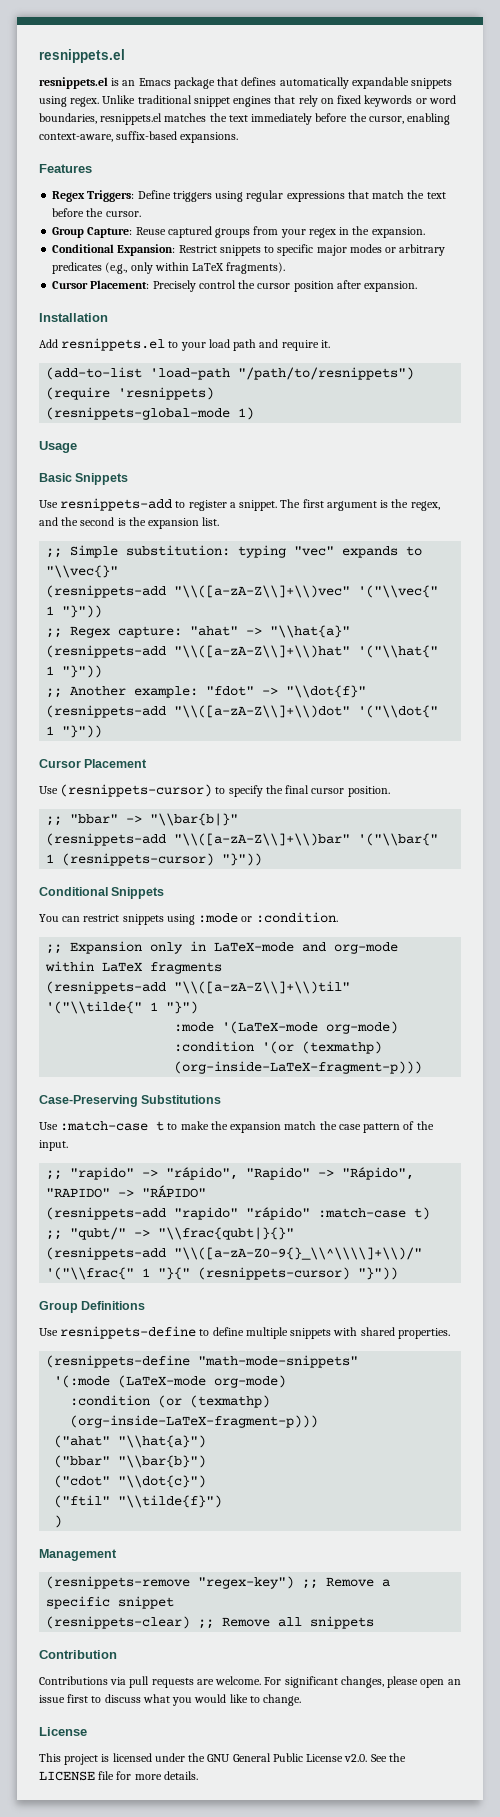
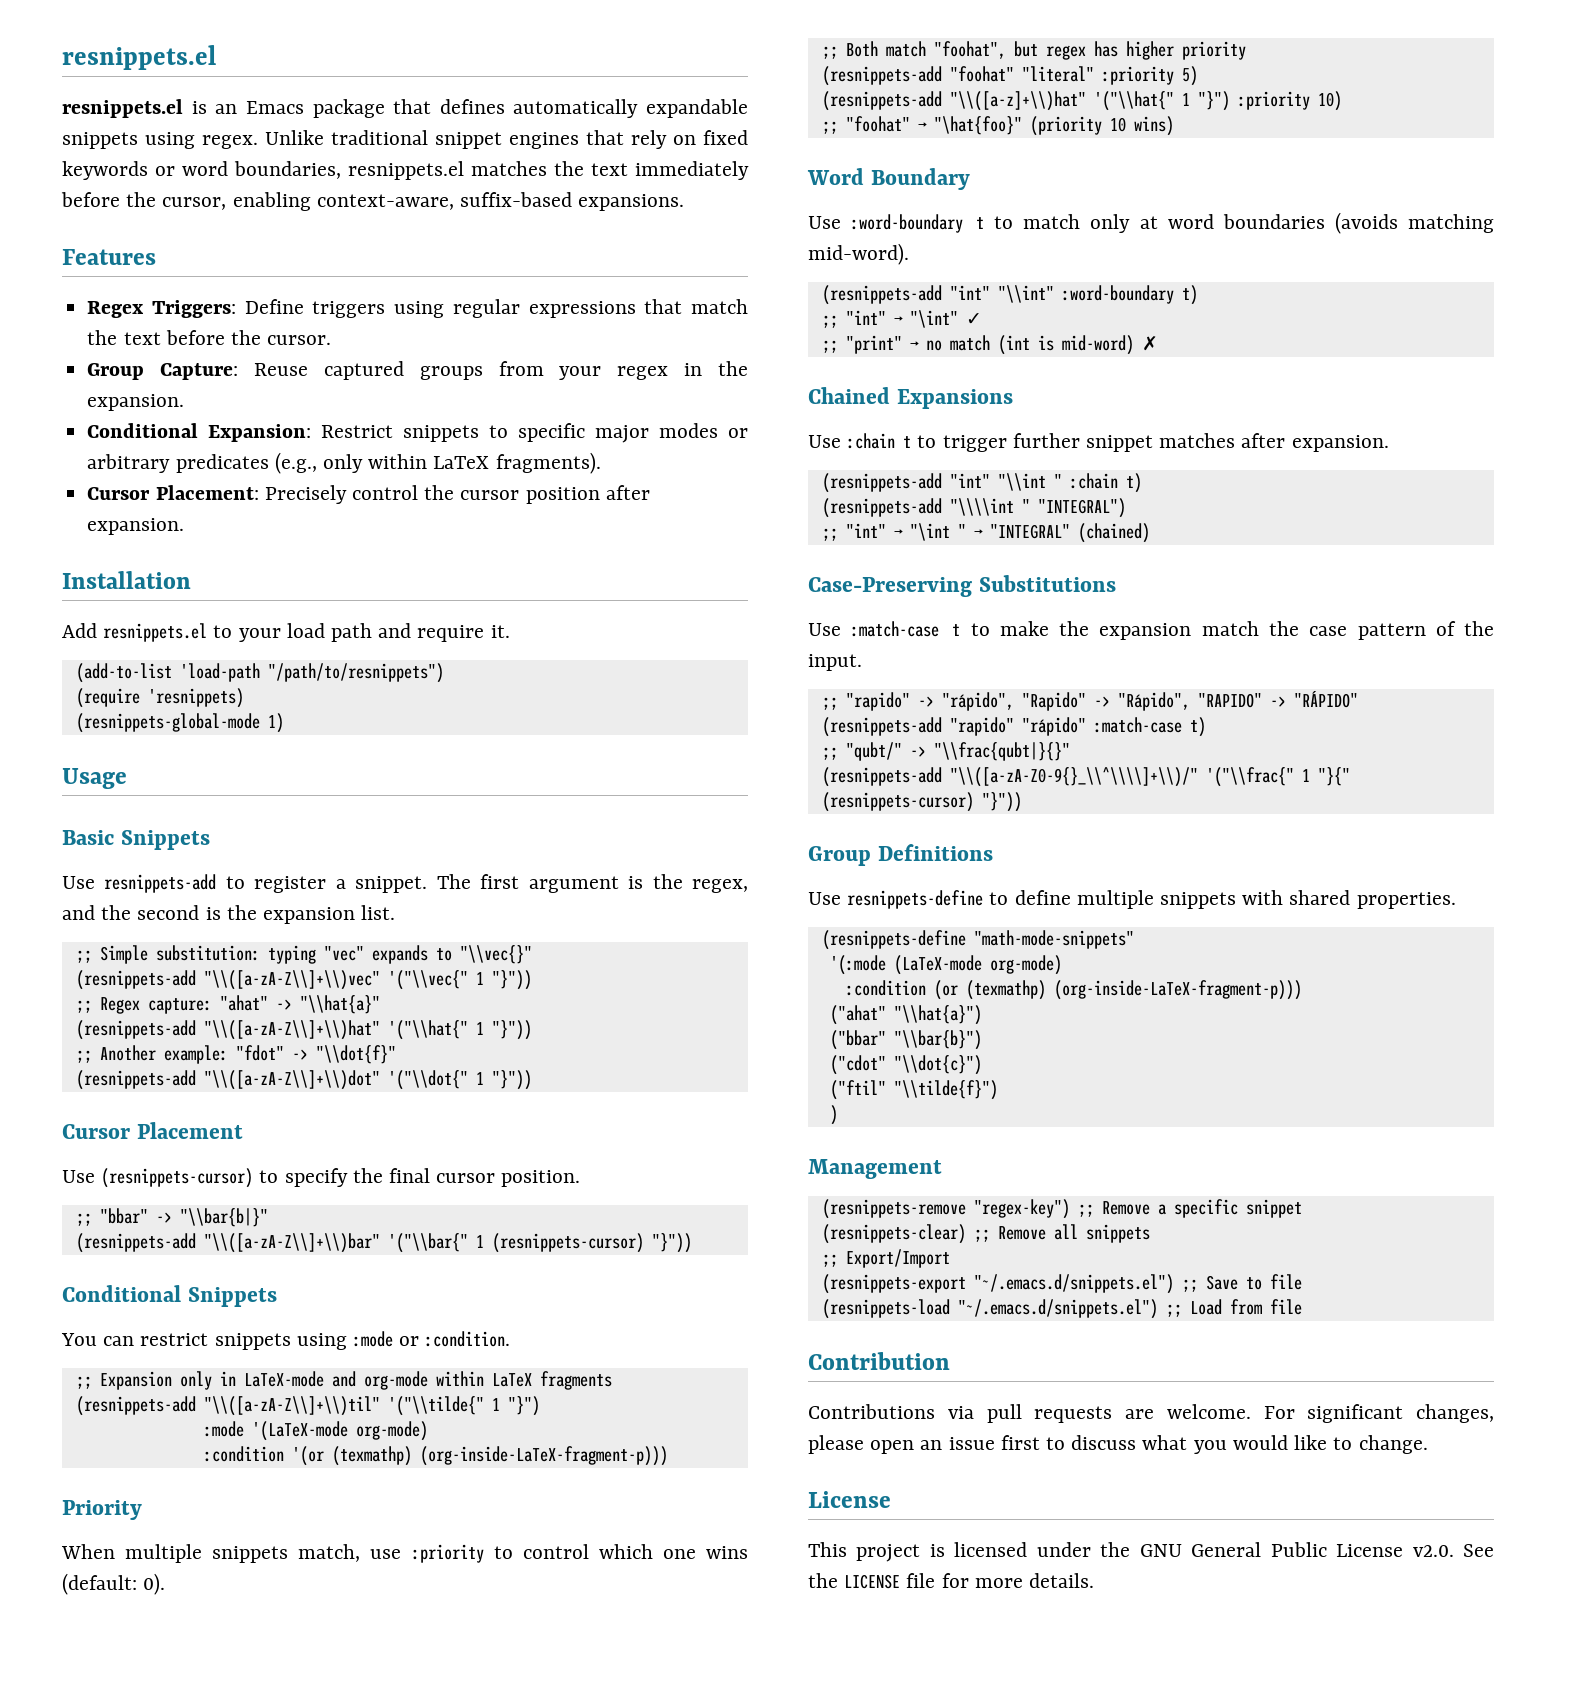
+ Priority
+ When multiple snippets match, use :priority to control which one wins (default: 0).
+ ;; Both match "foohat", but regex has higher priority
+ (resnippets-add "foohat" "literal" :priority 5)
+ (resnippets-add "\\([a-z]+\\)hat" '("\\hat{" 1 "}") :priority 10)
+ ;; "foohat" → "\hat{foo}" (priority 10 wins)
+ Word Boundary
+ Use :word-boundary t to match only at word boundaries (avoids matching mid-word).
+ (resnippets-add "int" "\\int" :word-boundary t)
+ ;; "int" → "\int" ✓
+ ;; "print" → no match (int is mid-word) ✗
+ Chained Expansions
+ Use :chain t to trigger further snippet matches after expansion.
+ (resnippets-add "int" "\\int " :chain t)
+ (resnippets-add "\\\\int " "INTEGRAL")
+ ;; "int" → "\int " → "INTEGRAL" (chained)
+ ;; Export/Import
+ (resnippets-export "~/.emacs.d/snippets.el") ;; Save to file
+ (resnippets-load "~/.emacs.d/snippets.el") ;; Load from file

